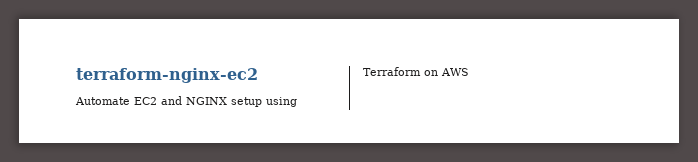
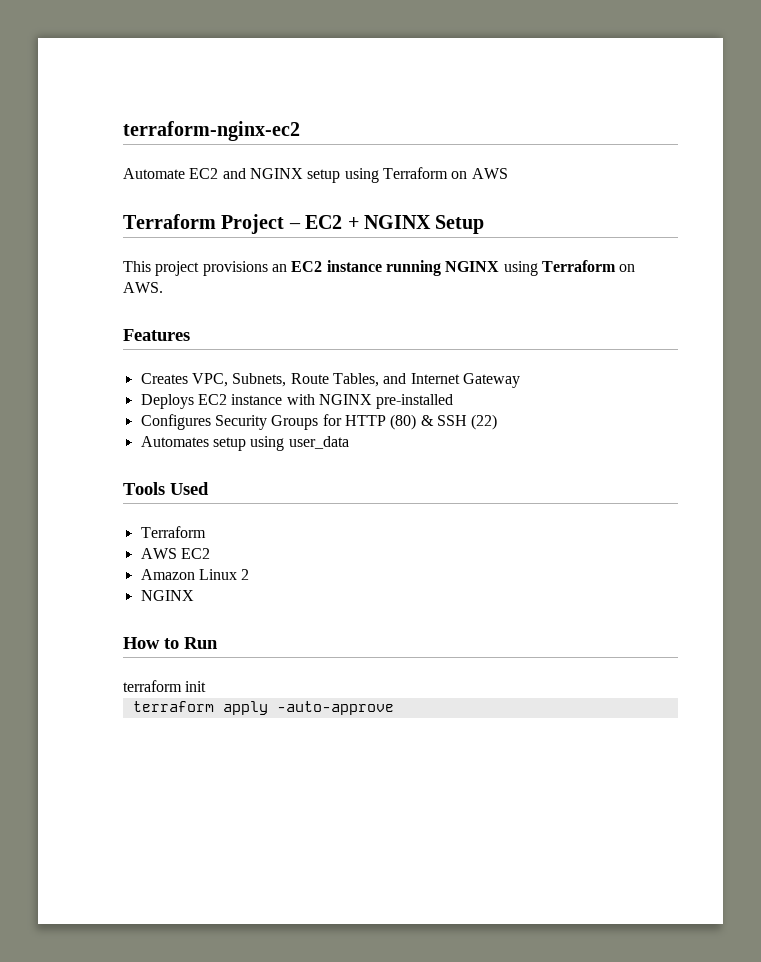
+ Terraform Project – EC2 + NGINX Setup
+ This project provisions an EC2 instance running NGINX using Terraform on AWS.
+ Features
+ Creates VPC, Subnets, Route Tables, and Internet Gateway
+ Deploys EC2 instance with NGINX pre-installed
+ Configures Security Groups for HTTP (80) & SSH (22)
+ Automates setup using user_data
+ Tools Used
+ Terraform
+ AWS EC2
+ Amazon Linux 2
+ NGINX
+ How to Run
+ terraform init
+ terraform apply -auto-approve

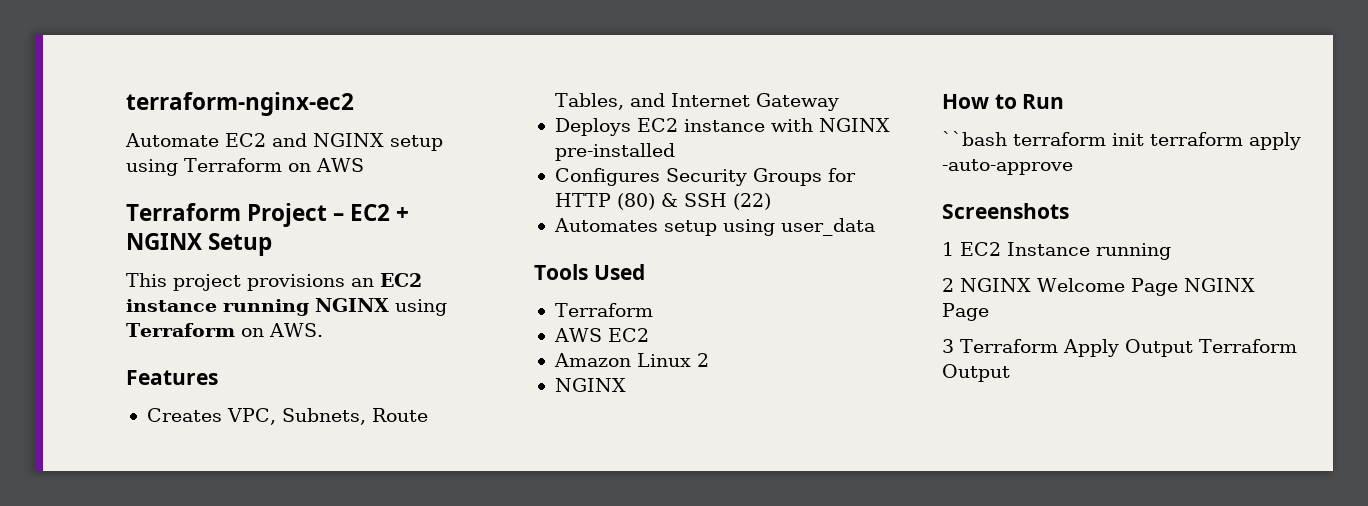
- terraform init
- terraform apply -auto-approve
+ ``bash terraform init terraform apply -auto-approve
+ Screenshots
+ 1 EC2 Instance running
+ 2 NGINX Welcome Page NGINX Page
+ 3 Terraform Apply Output Terraform Output

